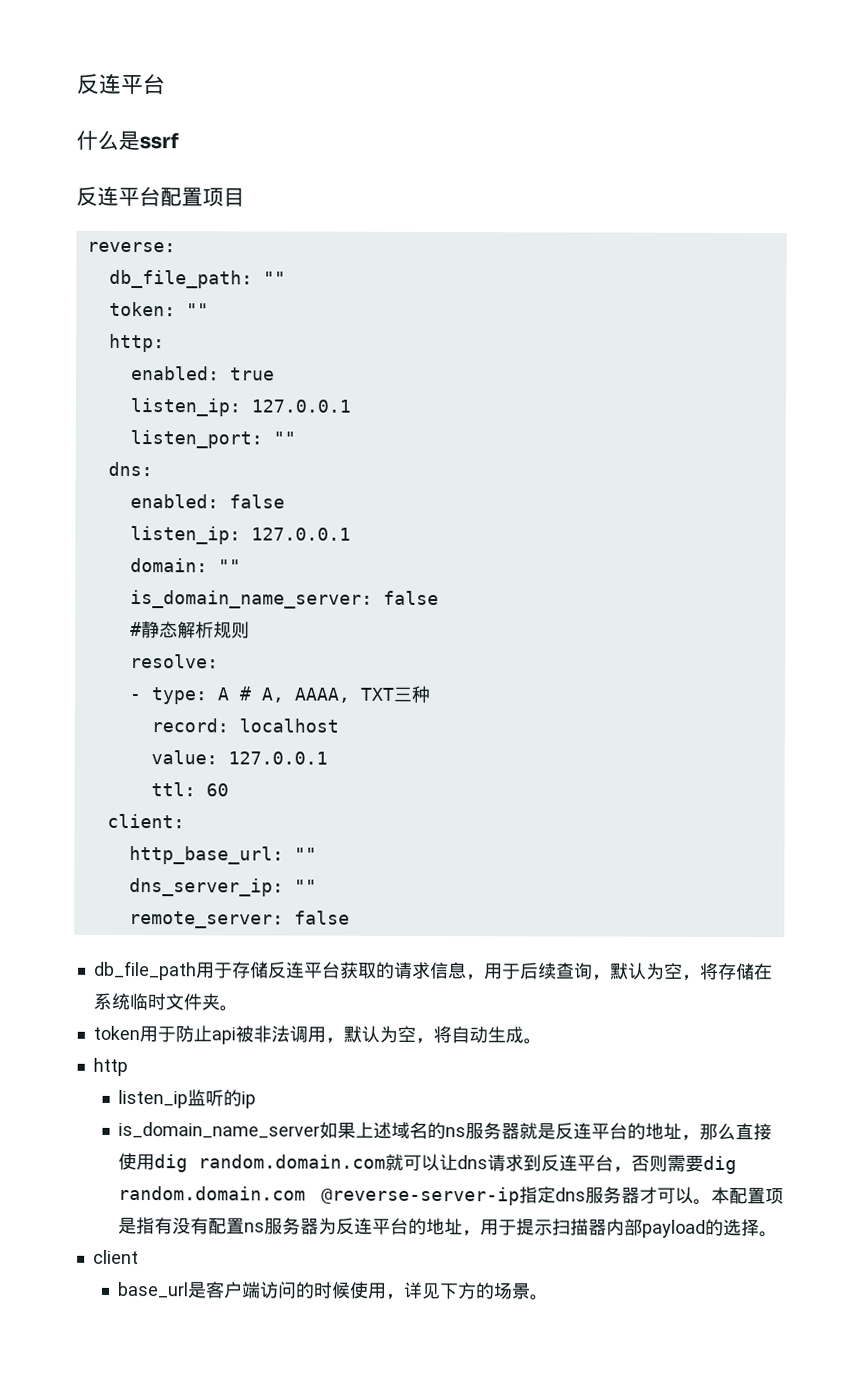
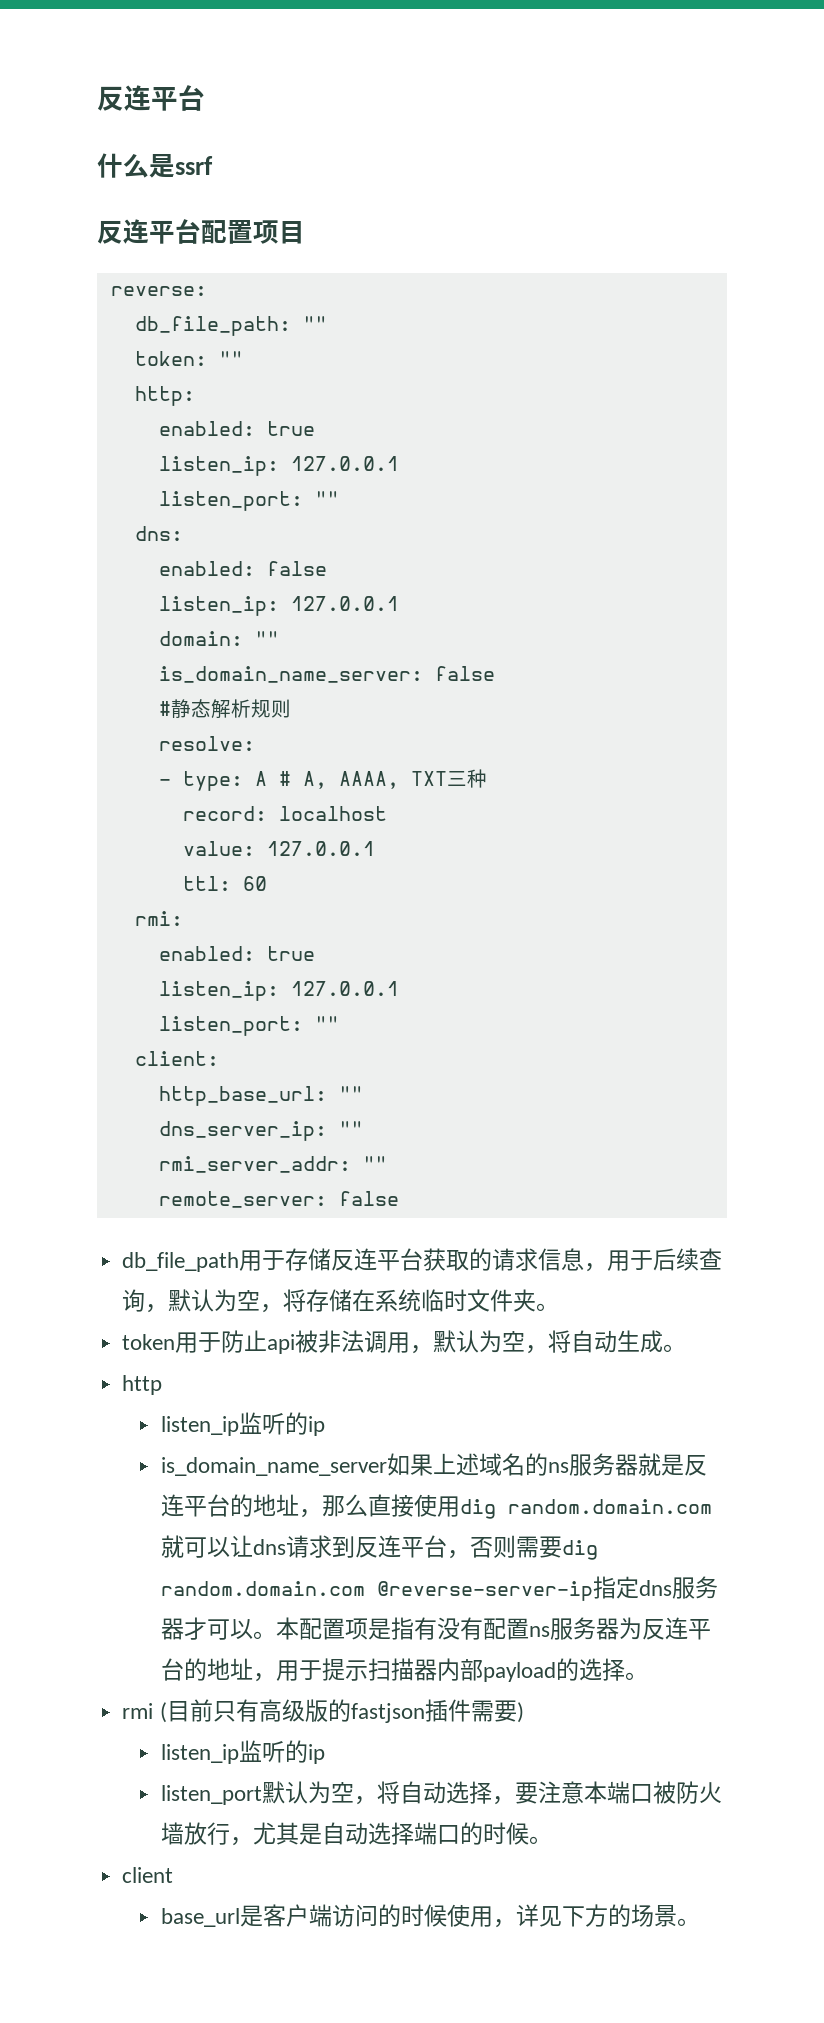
+ rmi:
+ enabled: true
+ listen_ip: 127.0.0.1
+ listen_port: ""
+ rmi_server_addr: ""
+ rmi (目前只有高级版的fastjson插件需要)
+ listen_ip监听的ip
+ listen_port默认为空，将自动选择，要注意本端口被防火墙放行，尤其是自动选择端口的时候。

